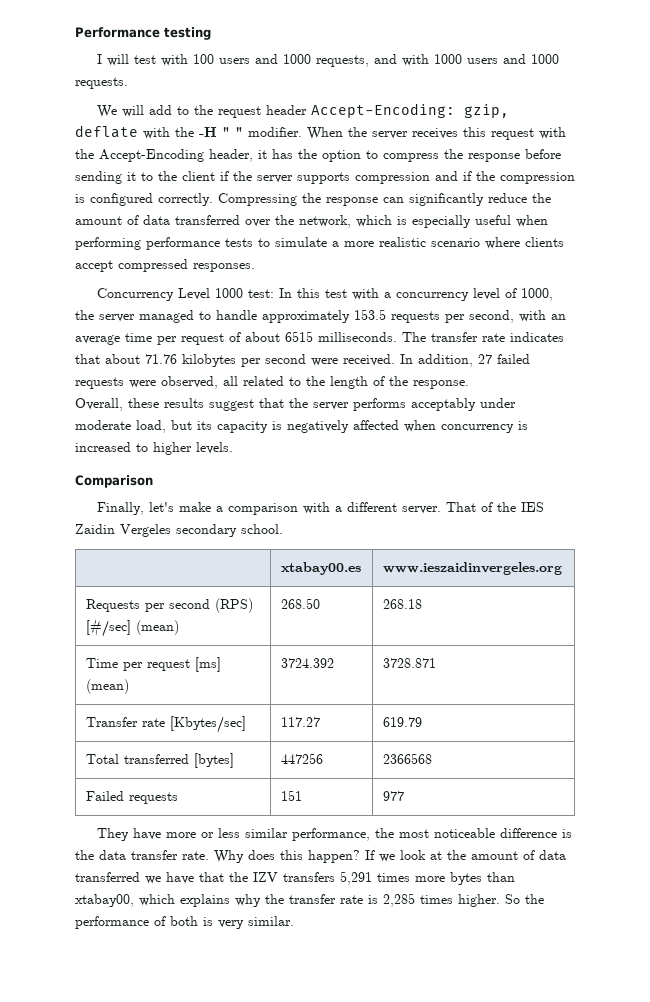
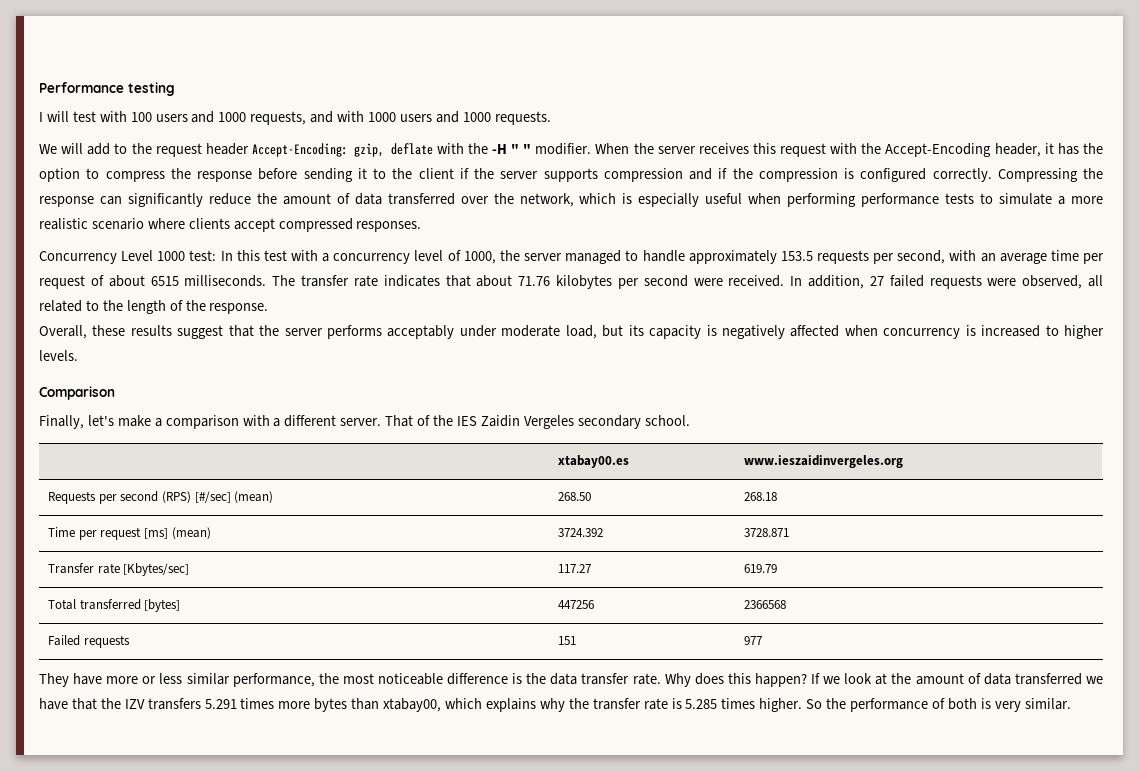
- If we look at the amount of data transferred we have that the IZV transfers 5,291 times more bytes than xtabay00, which explains why the transfer rate is 2,285 times higher.
+ If we look at the amount of data transferred we have that the IZV transfers 5.291 times more bytes than xtabay00, which explains why the transfer rate is 5.285 times higher.

